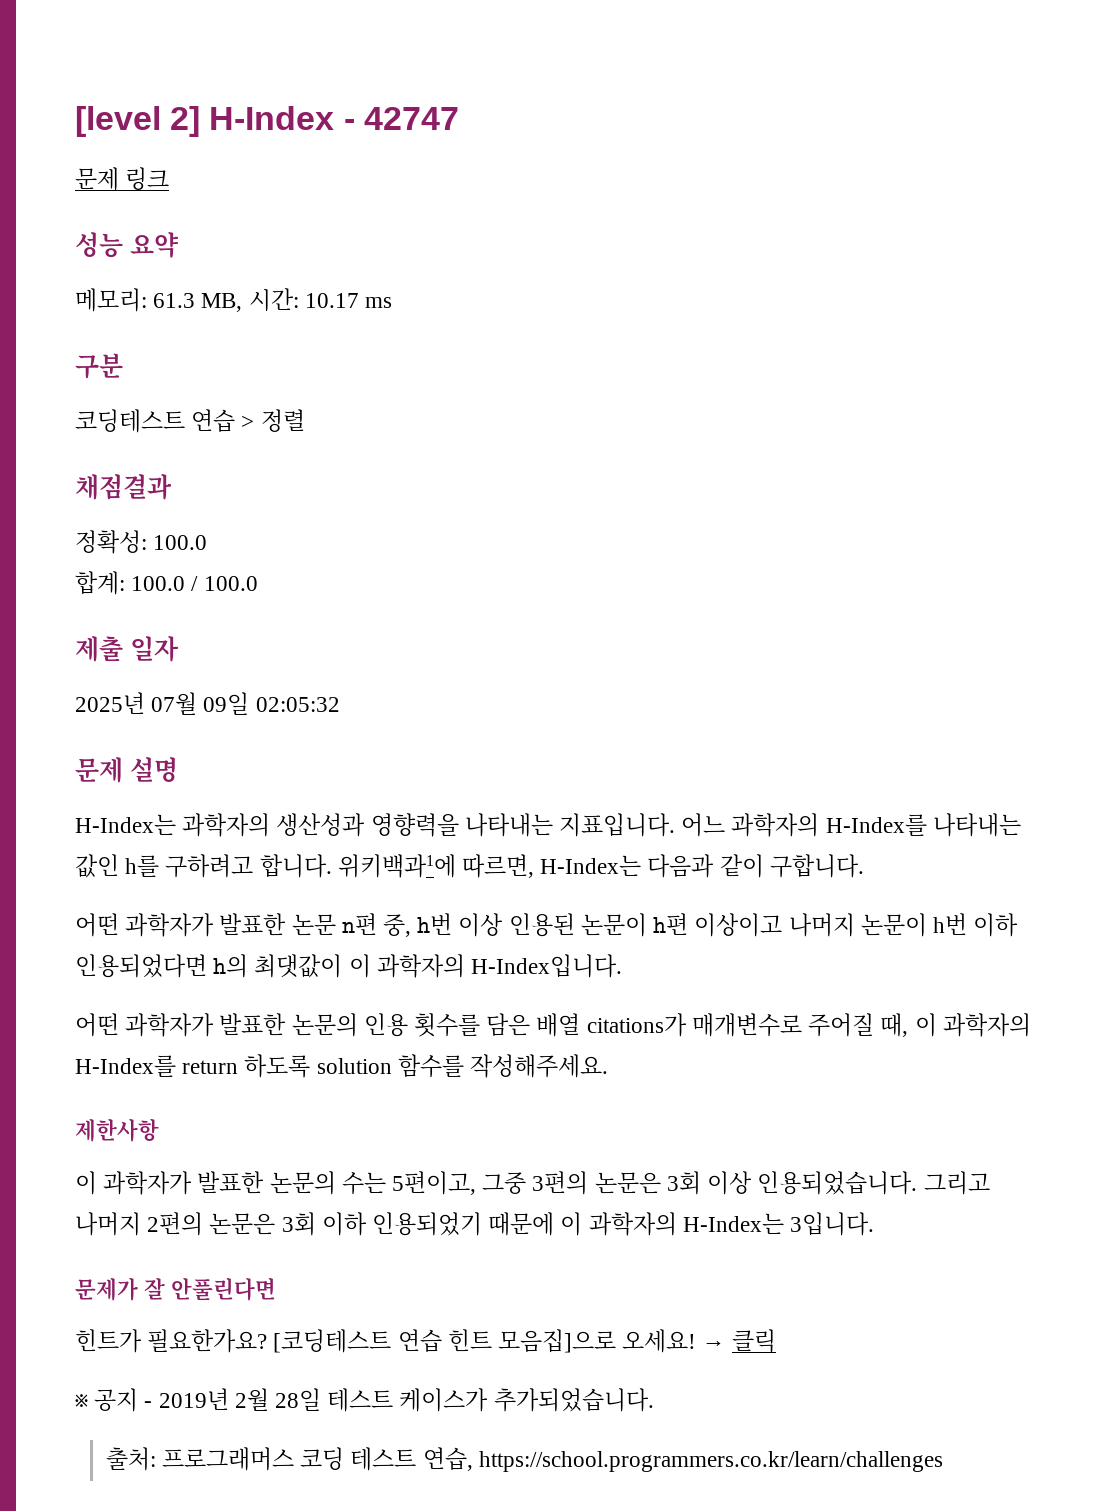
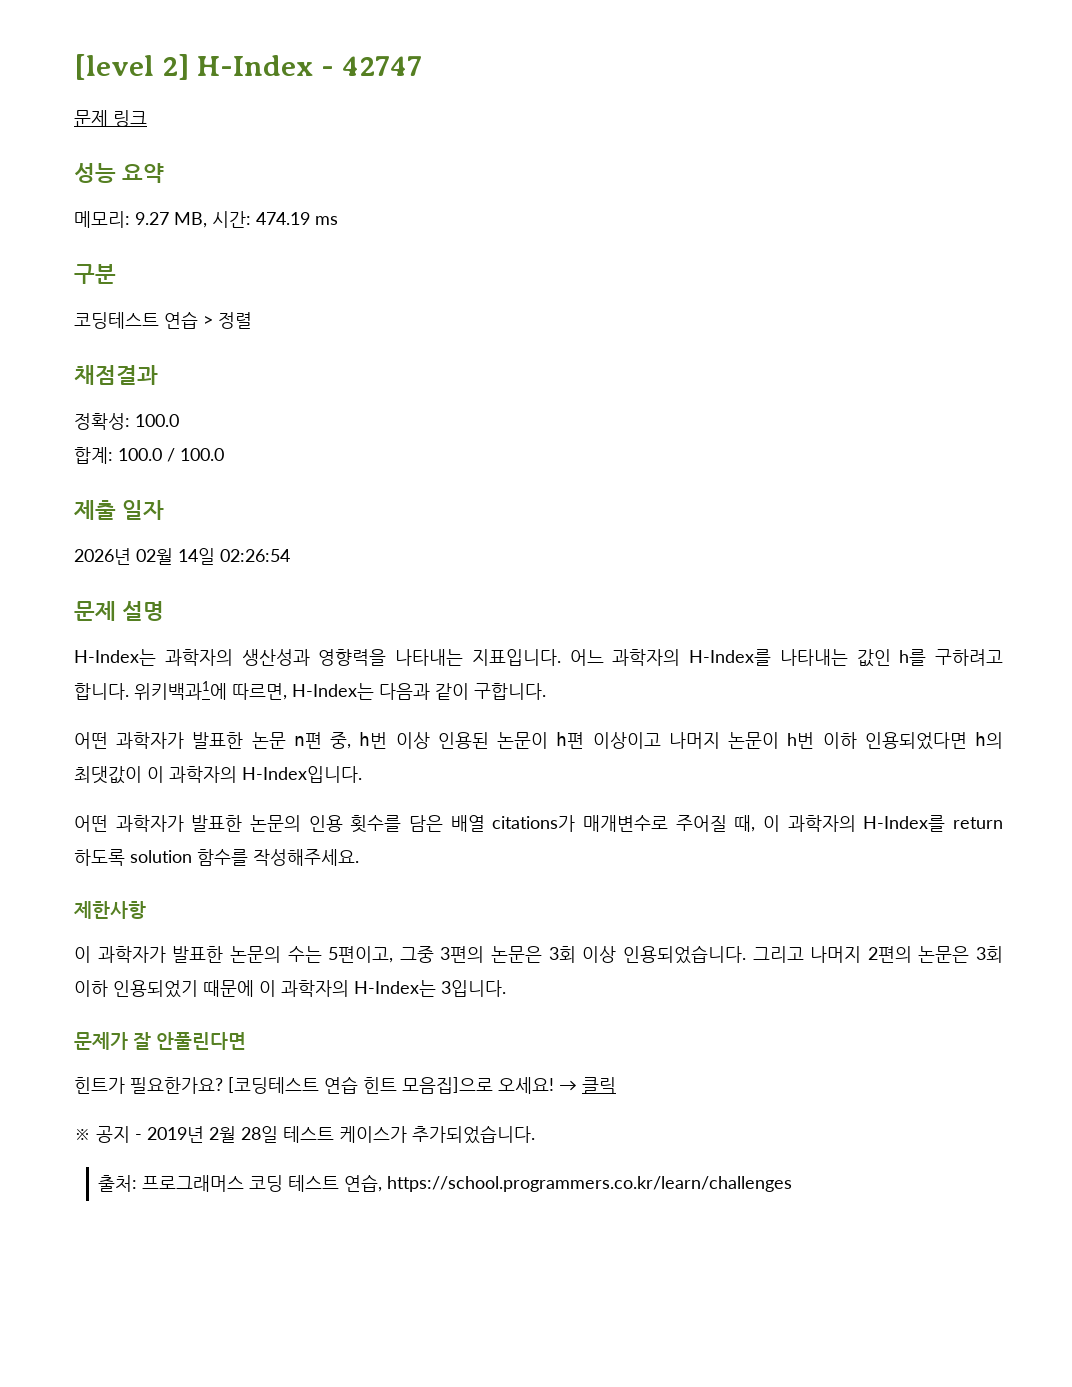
- 메모리: 61.3 MB, 시간: 10.17 ms
+ 메모리: 9.27 MB, 시간: 474.19 ms
- 2025년 07월 09일 02:05:32
+ 2026년 02월 14일 02:26:54

